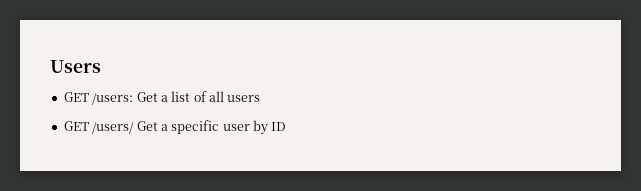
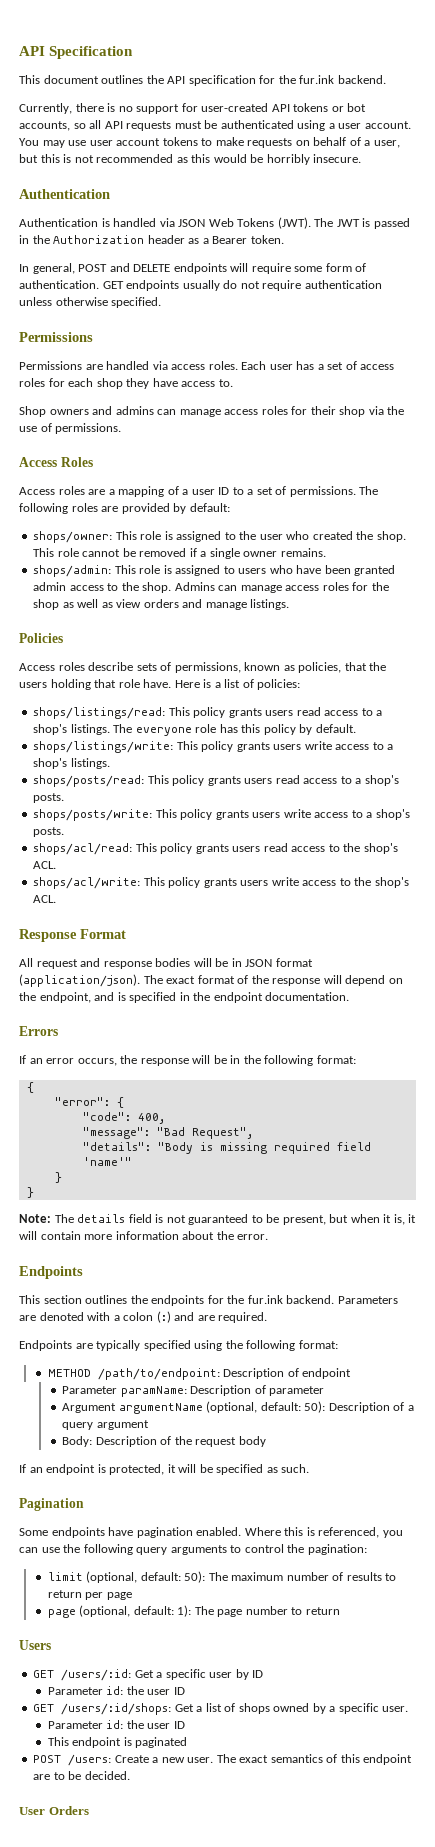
+ API Specification
+ This document outlines the API specification for the fur.ink backend.
+ Currently, there is no support for user-created API tokens or bot accounts, so all API requests must be authenticated using a user account. You may use user account tokens to make requests on behalf of a user, but this is not recommended as this would be horribly insecure.
+ Authentication
+ Authentication is handled via JSON Web Tokens (JWT). The JWT is passed in the Authorization header as a Bearer token.
+ In general, POST and DELETE endpoints will require some form of authentication. GET endpoints usually do not require authentication unless otherwise specified.
+ Permissions
+ Permissions are handled via access roles. Each user has a set of access roles for each shop they have access to.
+ Shop owners and admins can manage access roles for their shop via the use of permissions.
+ Access Roles
+ Access roles are a mapping of a user ID to a set of permissions. The following roles are provided by default:
+ shops/owner: This role is assigned to the user who created the shop. This role cannot be removed if a single owner remains.
+ shops/admin: This role is assigned to users who have been granted admin access to the shop. Admins can manage access roles for the shop as well as view orders and manage listings.
+ Policies
+ Access roles describe sets of permissions, known as policies, that the users holding that role have. Here is a list of policies:
+ shops/listings/read: This policy grants users read access to a shop's listings. The everyone role has this policy by default.
+ shops/listings/write: This policy grants users write access to a shop's listings.
+ shops/posts/read: This policy grants users read access to a shop's posts.
+ shops/posts/write: This policy grants users write access to a shop's posts.
+ shops/acl/read: This policy grants users read access to the shop's ACL.
+ shops/acl/write: This policy grants users write access to the shop's ACL.
+ Response Format
+ All request and response bodies will be in JSON format (application/json). The exact format of the response will depend on the endpoint, and is specified in the endpoint documentation.
+ Errors
+ If an error occurs, the response will be in the following format:
+ {
+ "error": {
+ "code": 400,
+ "message": "Bad Request",
+ "details": "Body is missing required field 'name'"
+ }
+ }
+ Note: The details field is not guaranteed to be present, but when it is, it will contain more information about the error.
+ Endpoints
+ This section outlines the endpoints for the fur.ink backend. Parameters are denoted with a colon (:) and are required.
+ Endpoints are typically specified using the following format:
+ METHOD /path/to/endpoint: Description of endpoint
+ Parameter paramName: Description of parameter
+ Argument argumentName (optional, default: 50): Description of a query argument
+ Body: Description of the request body
+ If an endpoint is protected, it will be specified as such.
+ Pagination
+ Some endpoints have pagination enabled. Where this is referenced, you can use the following query arguments to control the pagination:
+ limit (optional, default: 50): The maximum number of results to return per page
+ page (optional, default: 1): The page number to return
  Users
- GET /users: Get a list of all users
- GET /users/ Get a specific user by ID
+ GET /users/:id: Get a specific user by ID
+ Parameter id: the user ID
+ GET /users/:id/shops: Get a list of shops owned by a specific user.
+ Parameter id: the user ID
+ This endpoint is paginated
+ POST /users: Create a new user. The exact semantics of this endpoint are to be decided.
+ User Orders

